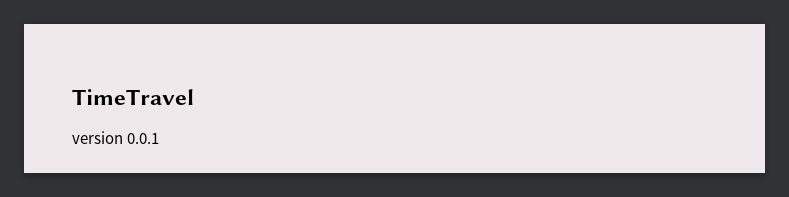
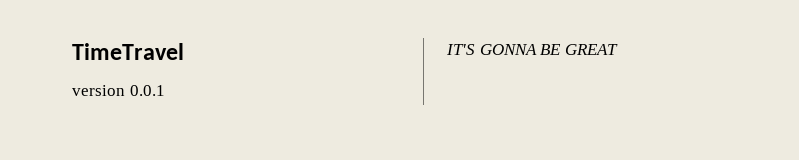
+ IT'S GONNA BE GREAT

